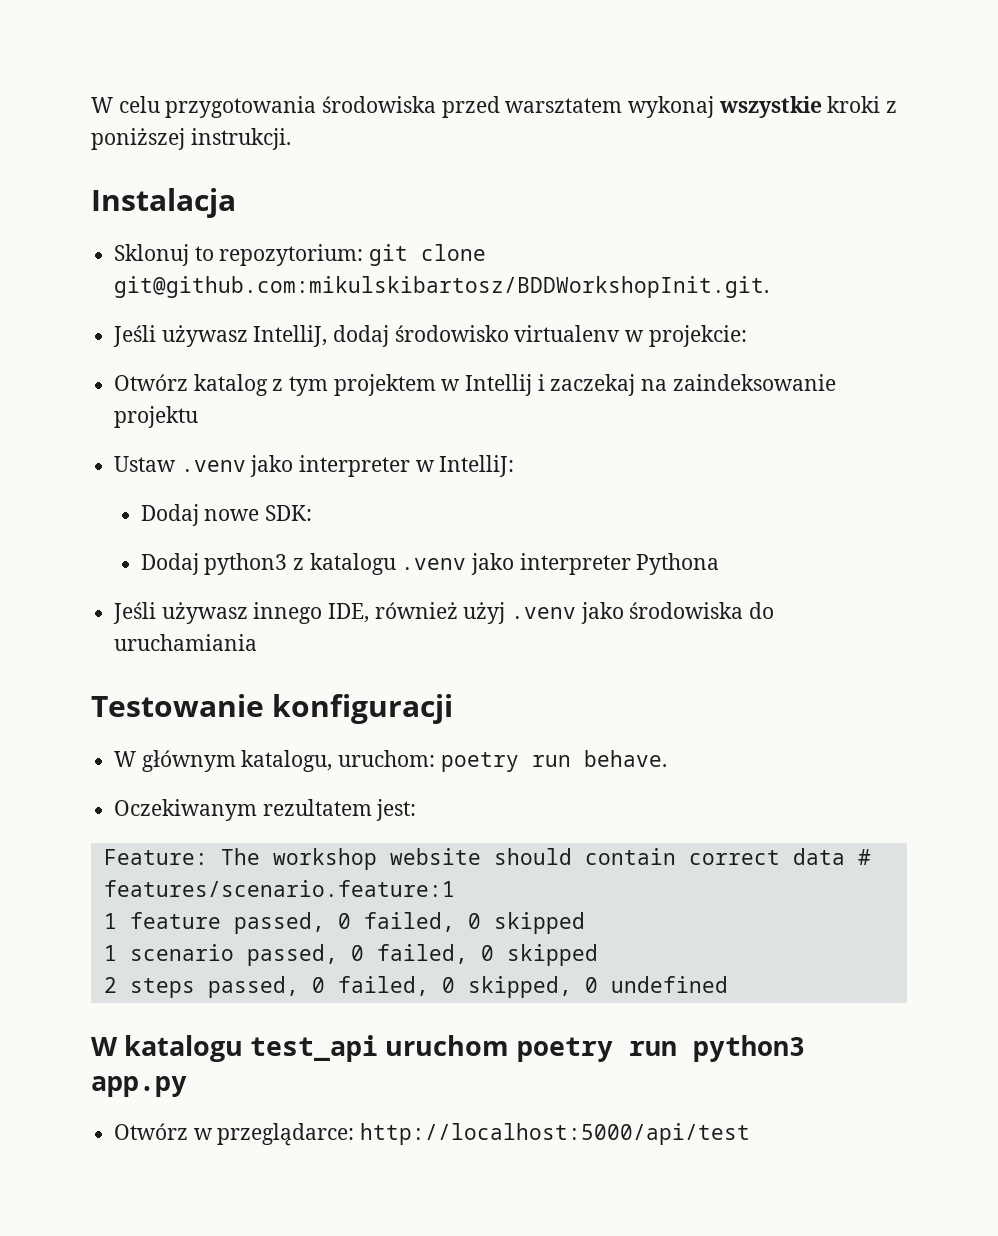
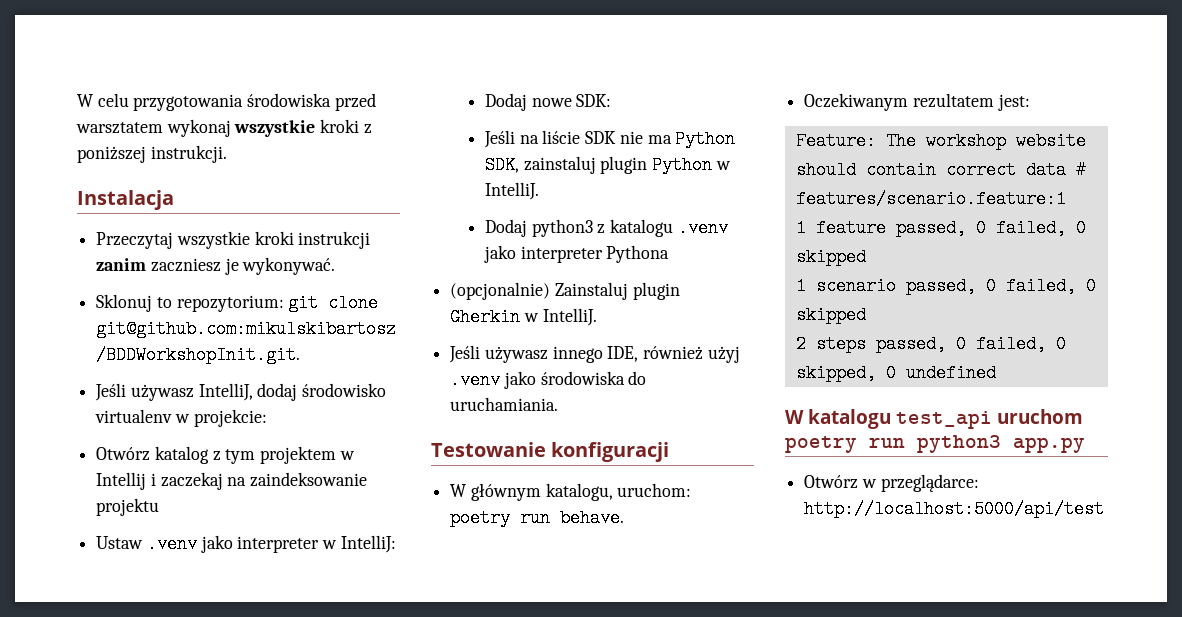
+ Przeczytaj wszystkie kroki instrukcji zanim zaczniesz je wykonywać.
+ Jeśli na liście SDK nie ma Python SDK, zainstaluj plugin Python w IntelliJ.
+ (opcjonalnie) Zainstaluj plugin Gherkin w IntelliJ.
- Jeśli używasz innego IDE, również użyj .venv jako środowiska do uruchamiania
+ Jeśli używasz innego IDE, również użyj .venv jako środowiska do uruchamiania.

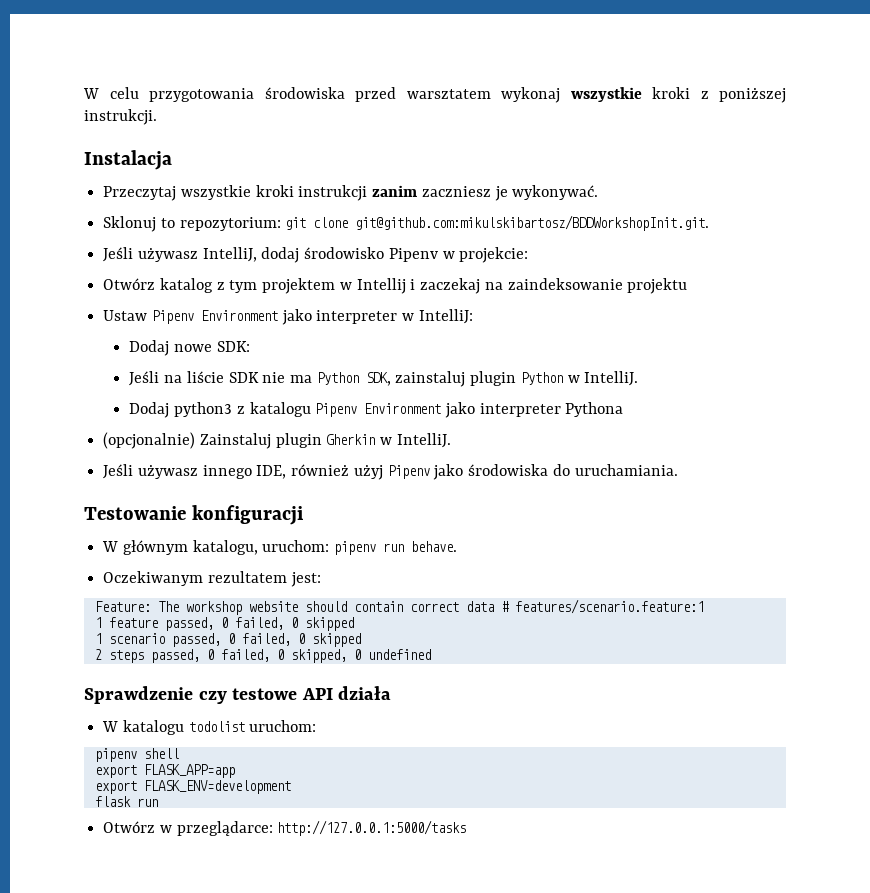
- Jeśli używasz IntelliJ, dodaj środowisko virtualenv w projekcie:
+ Jeśli używasz IntelliJ, dodaj środowisko Pipenv w projekcie:
- Ustaw .venv jako interpreter w IntelliJ:
+ Ustaw Pipenv Environment jako interpreter w IntelliJ:
- Dodaj python3 z katalogu .venv jako interpreter Pythona
+ Dodaj python3 z katalogu Pipenv Environment jako interpreter Pythona
- Jeśli używasz innego IDE, również użyj .venv jako środowiska do uruchamiania.
+ Jeśli używasz innego IDE, również użyj Pipenv jako środowiska do uruchamiania.
- W głównym katalogu, uruchom: poetry run behave.
+ W głównym katalogu, uruchom: pipenv run behave.
- W katalogu test_api uruchom poetry run python3 app.py
+ Sprawdzenie czy testowe API działa
+ W katalogu todolist uruchom:
+ pipenv shell
+ export FLASK_APP=app
+ export FLASK_ENV=development
+ flask run
- Otwórz w przeglądarce: http://localhost:5000/api/test
+ Otwórz w przeglądarce: http://127.0.0.1:5000/tasks

